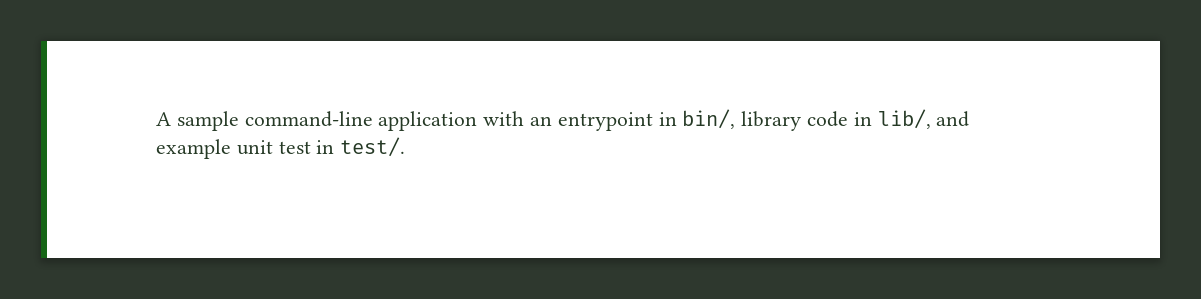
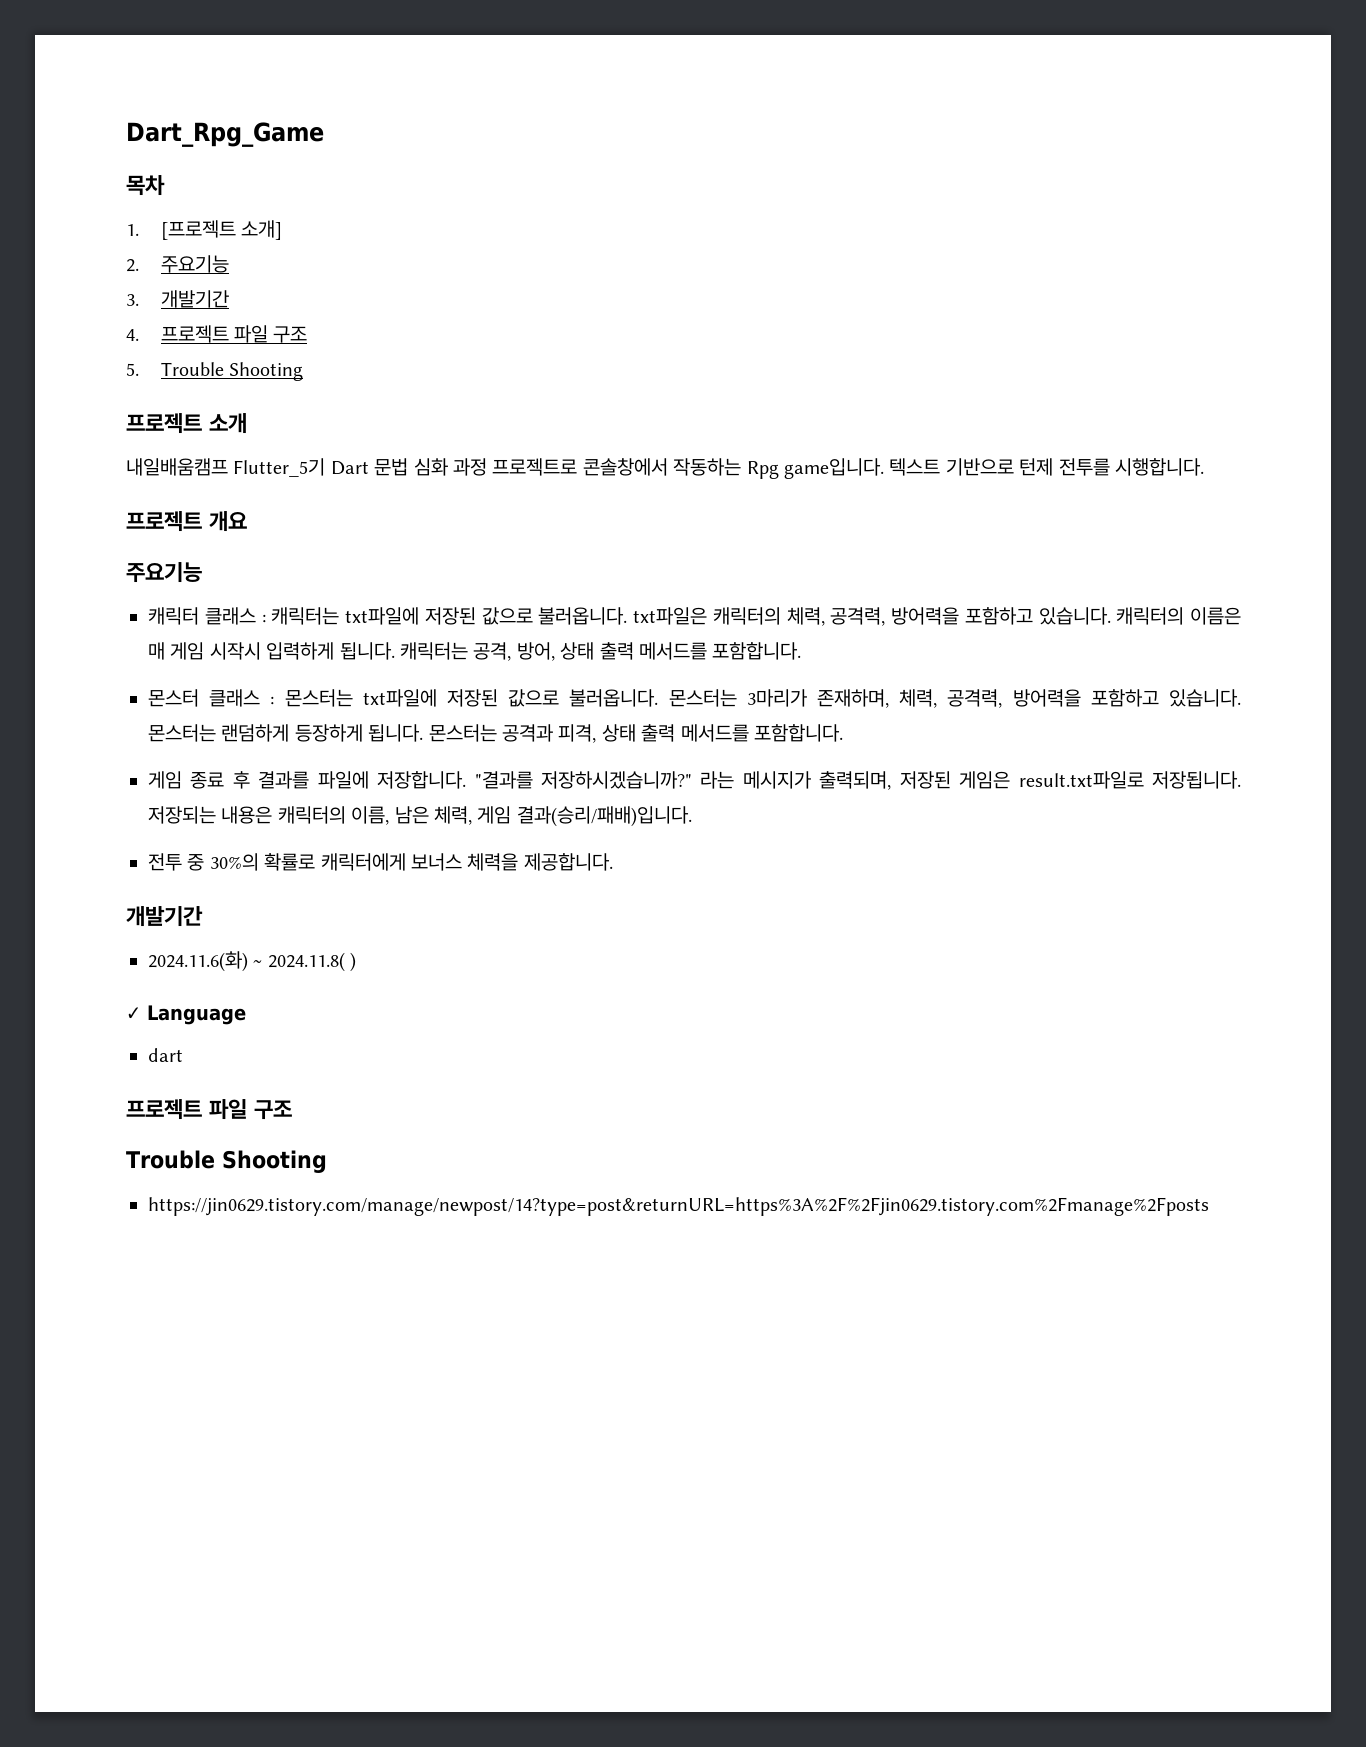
- A sample command-line application with an entrypoint in bin/, library code in lib/, and example unit test in test/.
+ Dart_Rpg_Game
+ 목차
+ 1. [프로젝트 소개]
+ 2. 주요기능
+ 3. 개발기간
+ 4. 프로젝트 파일 구조
+ 5. Trouble Shooting
+ 프로젝트 소개
+ 내일배움캠프 Flutter_5기 Dart 문법 심화 과정 프로젝트로 콘솔창에서 작동하는 Rpg game입니다. 텍스트 기반으로 턴제 전투를 시행합니다.
+ 프로젝트 개요
+ 주요기능
+ 캐릭터 클래스 : 캐릭터는 txt파일에 저장된 값으로 불러옵니다. txt파일은 캐릭터의 체력, 공격력, 방어력을 포함하고 있습니다. 캐릭터의 이름은 매 게임 시작시 입력하게 됩니다. 캐릭터는 공격, 방어, 상태 출력 메서드를 포함합니다.
+ 몬스터 클래스 : 몬스터는 txt파일에 저장된 값으로 불러옵니다. 몬스터는 3마리가 존재하며, 체력, 공격력, 방어력을 포함하고 있습니다. 몬스터는 랜덤하게 등장하게 됩니다. 몬스터는 공격과 피격, 상태 출력 메서드를 포함합니다.
+ 게임 종료 후 결과를 파일에 저장합니다. "결과를 저장하시겠습니까?" 라는 메시지가 출력되며, 저장된 게임은 result.txt파일로 저장됩니다. 저장되는 내용은 캐릭터의 이름, 남은 체력, 게임 결과(승리/패배)입니다.
+ 전투 중 30%의 확률로 캐릭터에게 보너스 체력을 제공합니다.
+ 개발기간
+ 2024.11.6(화) ~ 2024.11.8( )
+ ✓ Language
+ dart
+ 프로젝트 파일 구조
+ Trouble Shooting
+ https://jin0629.tistory.com/manage/newpost/14?type=post&returnURL=https%3A%2F%2Fjin0629.tistory.com%2Fmanage%2Fposts

